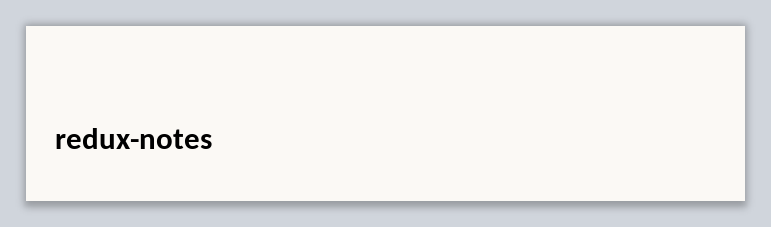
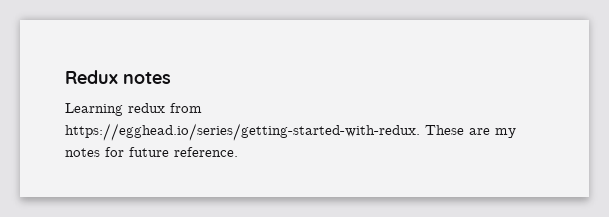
- redux-notes
+ Redux notes
+ Learning redux from https://egghead.io/series/getting-started-with-redux. These are my notes for future reference.

